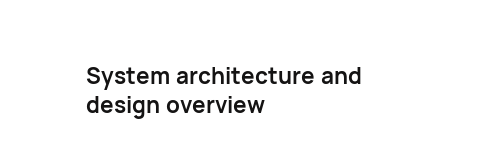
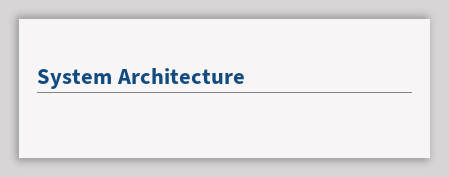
- System architecture and design overview
+ System Architecture

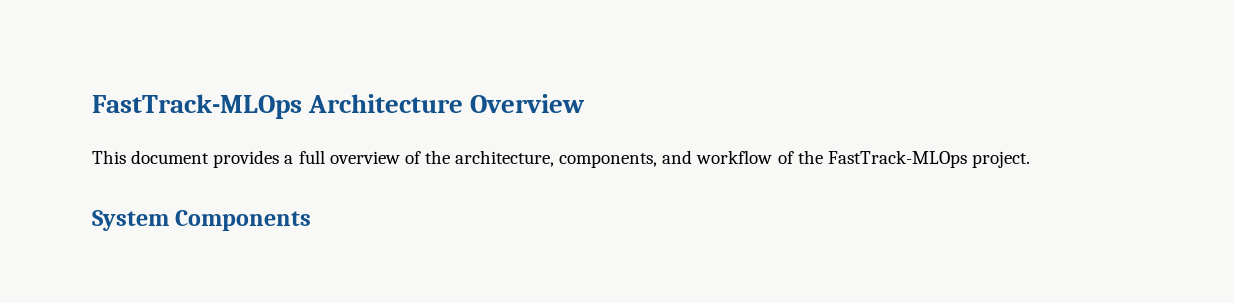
- System Architecture
+ FastTrack-MLOps Architecture Overview
+ This document provides a full overview of the architecture, components, and workflow of the FastTrack-MLOps project.
+ System Components

